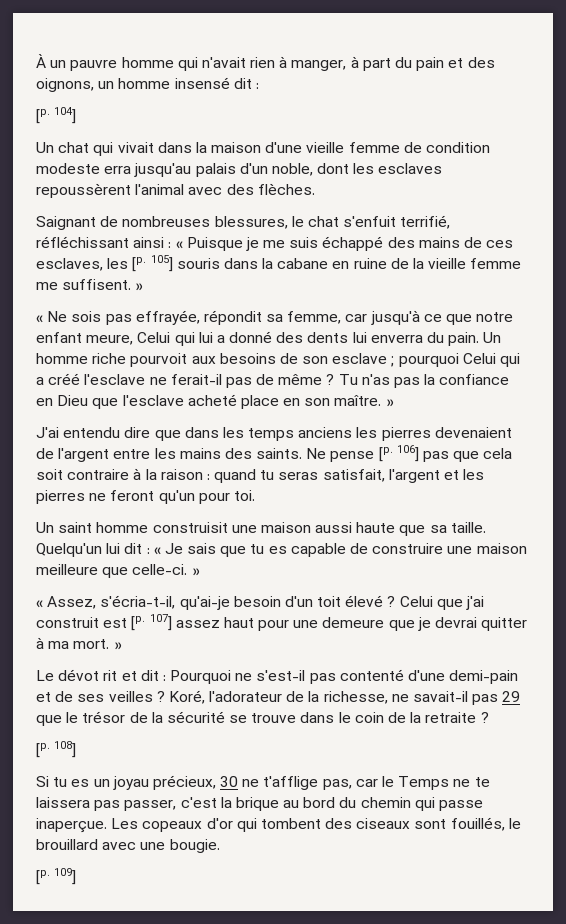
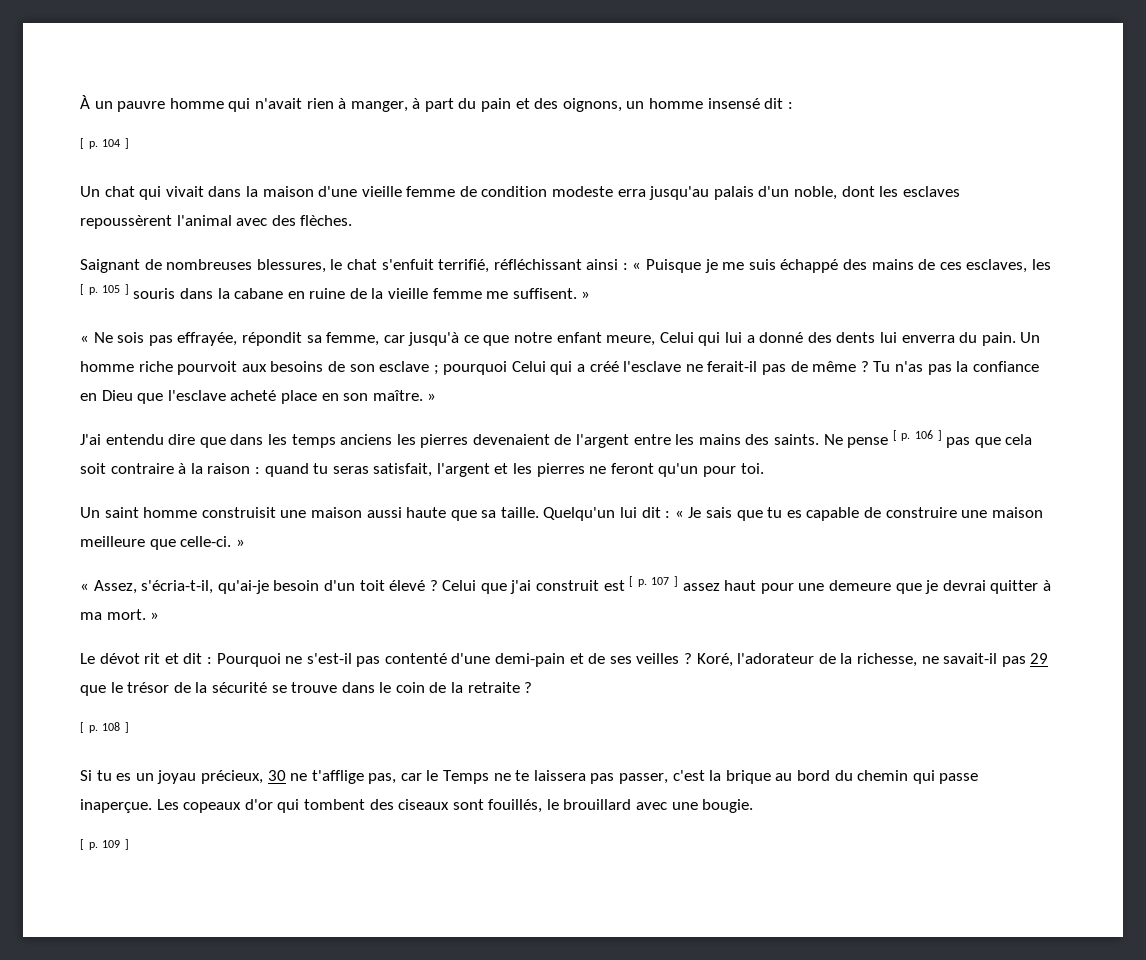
- [p. 104]
+ [ p. 104 ]
- Saignant de nombreuses blessures, le chat s'enfuit terrifié, réfléchissant ainsi : « Puisque je me suis échappé des mains de ces esclaves, les [p. 105] souris dans la cabane en ruine de la vieille femme me suffisent. »
+ Saignant de nombreuses blessures, le chat s'enfuit terrifié, réfléchissant ainsi : « Puisque je me suis échappé des mains de ces esclaves, les [ p. 105 ] souris dans la cabane en ruine de la vieille femme me suffisent. »
- Ne pense [p. 106] pas que cela soit contraire à la raison : quand tu seras satisfait, l'argent et les pierres ne feront qu'un pour toi.
+ Ne pense [ p. 106 ] pas que cela soit contraire à la raison : quand tu seras satisfait, l'argent et les pierres ne feront qu'un pour toi.
- Celui que j'ai construit est [p. 107] assez haut pour une demeure que je devrai quitter à ma mort. »
+ Celui que j'ai construit est [ p. 107 ] assez haut pour une demeure que je devrai quitter à ma mort. »
- [p. 108]
+ [ p. 108 ]
- [p. 109]
+ [ p. 109 ]

